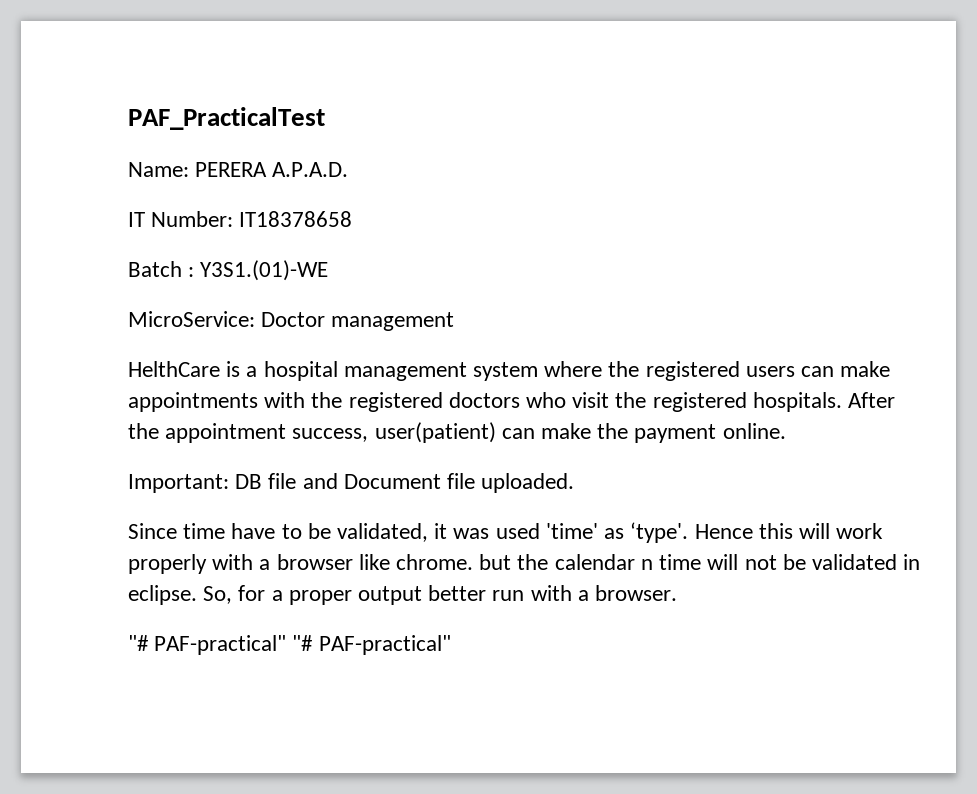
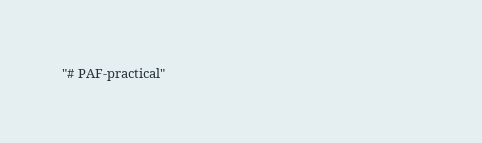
- PAF_PracticalTest
- Name: PERERA A.P.A.D.
- IT Number: IT18378658
- Batch : Y3S1.(01)-WE
- MicroService: Doctor management
- HelthCare is a hospital management system where the registered users can make appointments with the registered doctors who visit the registered hospitals. After the appointment success, user(patient) can make the payment online.
- Important: DB file and Document file uploaded.
- Since time have to be validated, it was used 'time' as ‘type'. Hence this will work properly with a browser like chrome. but the calendar n time will not be validated in eclipse. So, for a proper output better run with a browser.
- "# PAF-practical" "# PAF-practical"
+ "# PAF-practical"

